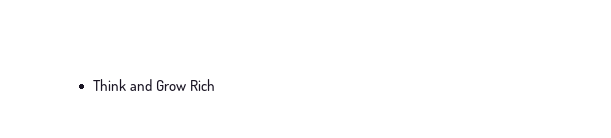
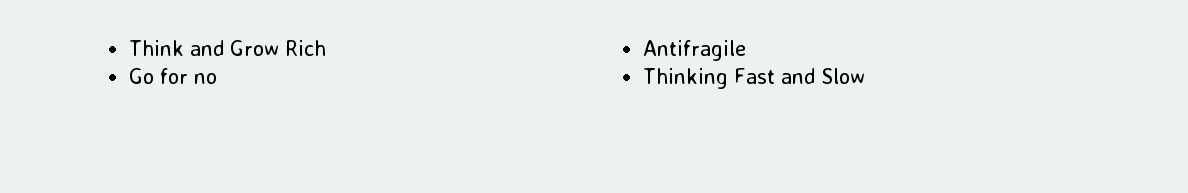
+ Go for no
+ Antifragile
+ Thinking Fast and Slow

